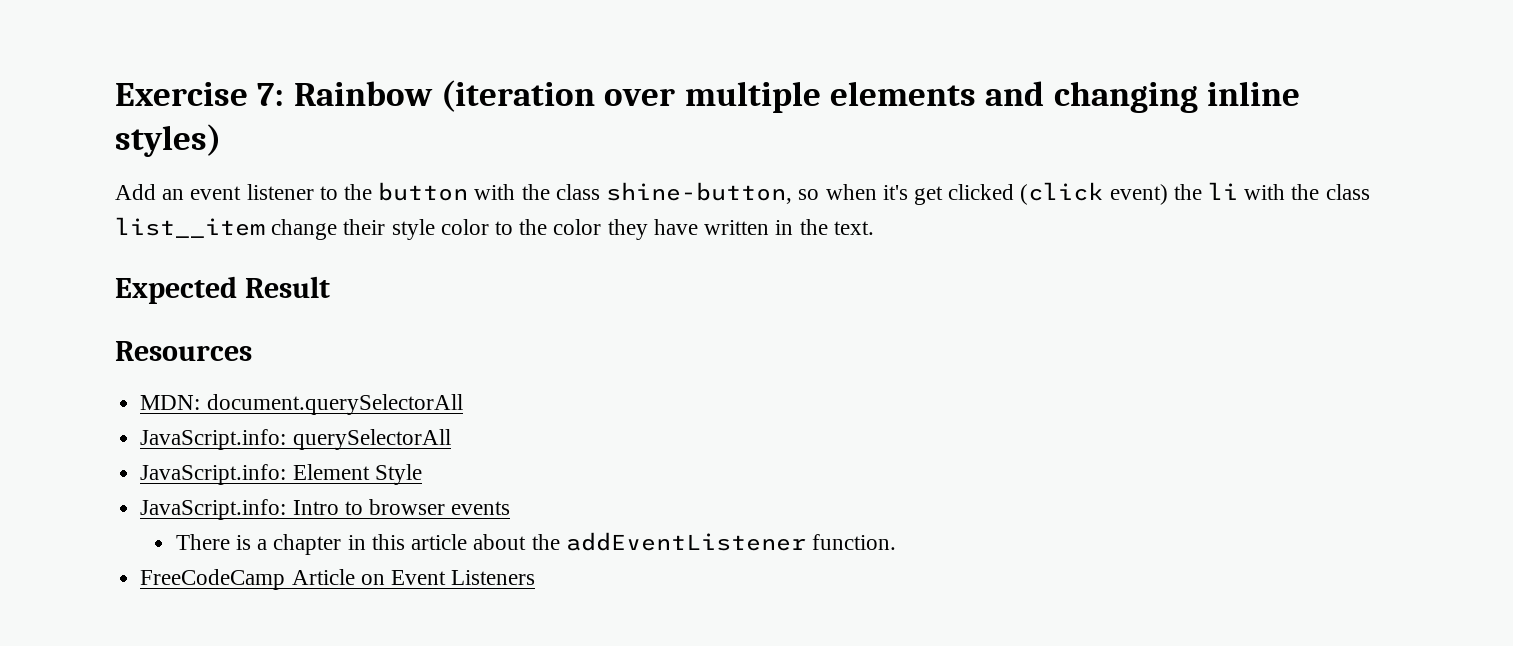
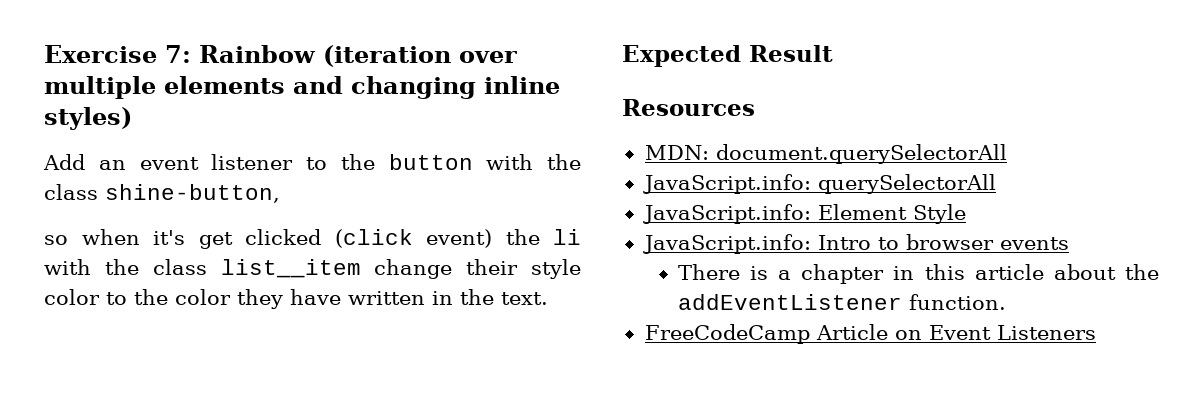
- Add an event listener to the button with the class shine-button, so when it's get clicked (click event) the li with the class list__item change their style color to the color they have written in the text.
+ Add an event listener to the button with the class shine-button,
+ so when it's get clicked (click event) the li with the class list__item change their style color to the color they have written in the text.

